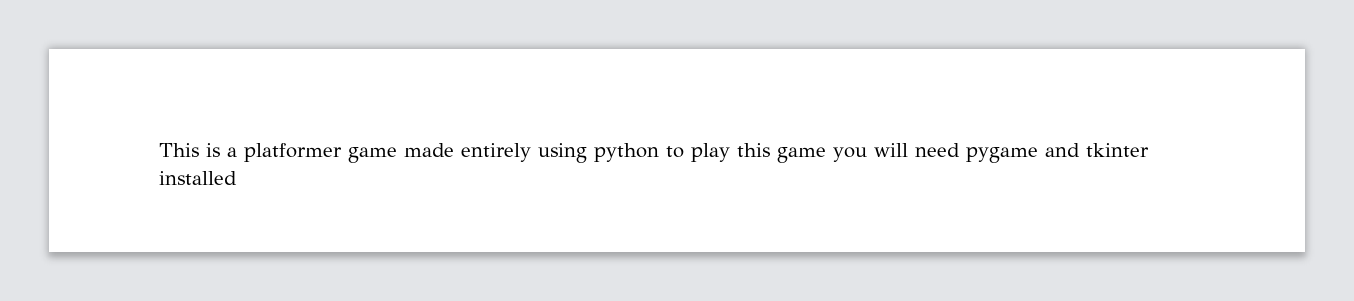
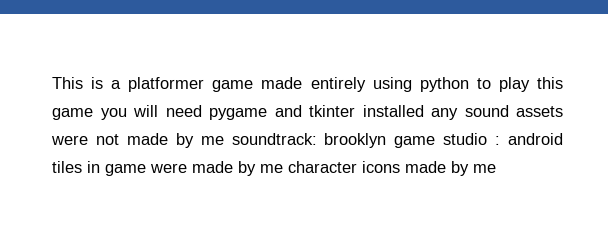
- This is a platformer game made entirely using python to play this game you will need pygame and tkinter installed
+ This is a platformer game made entirely using python to play this game you will need pygame and tkinter installed any sound assets were not made by me soundtrack: brooklyn game studio : android tiles in game were made by me character icons made by me

